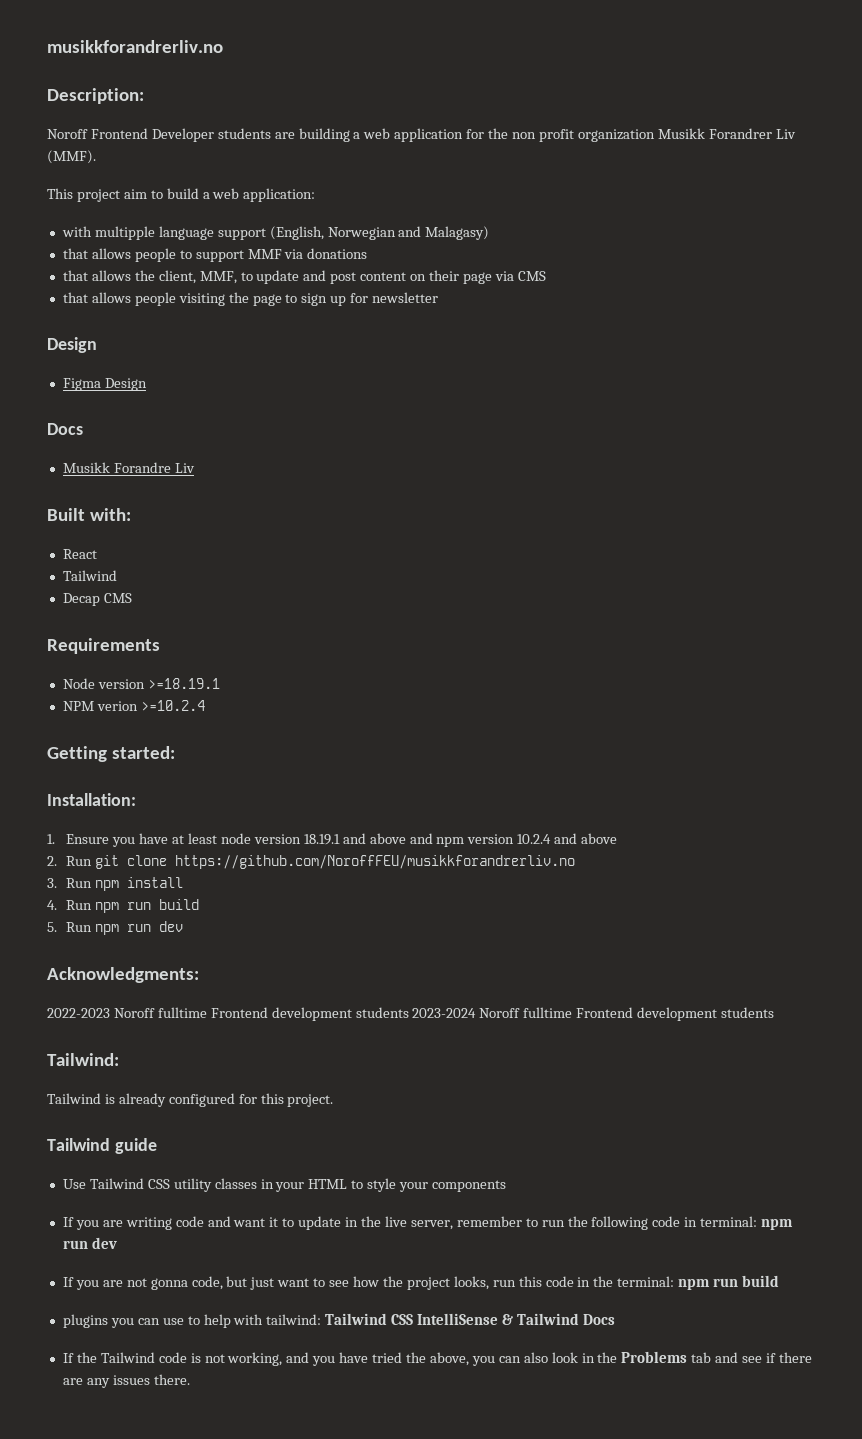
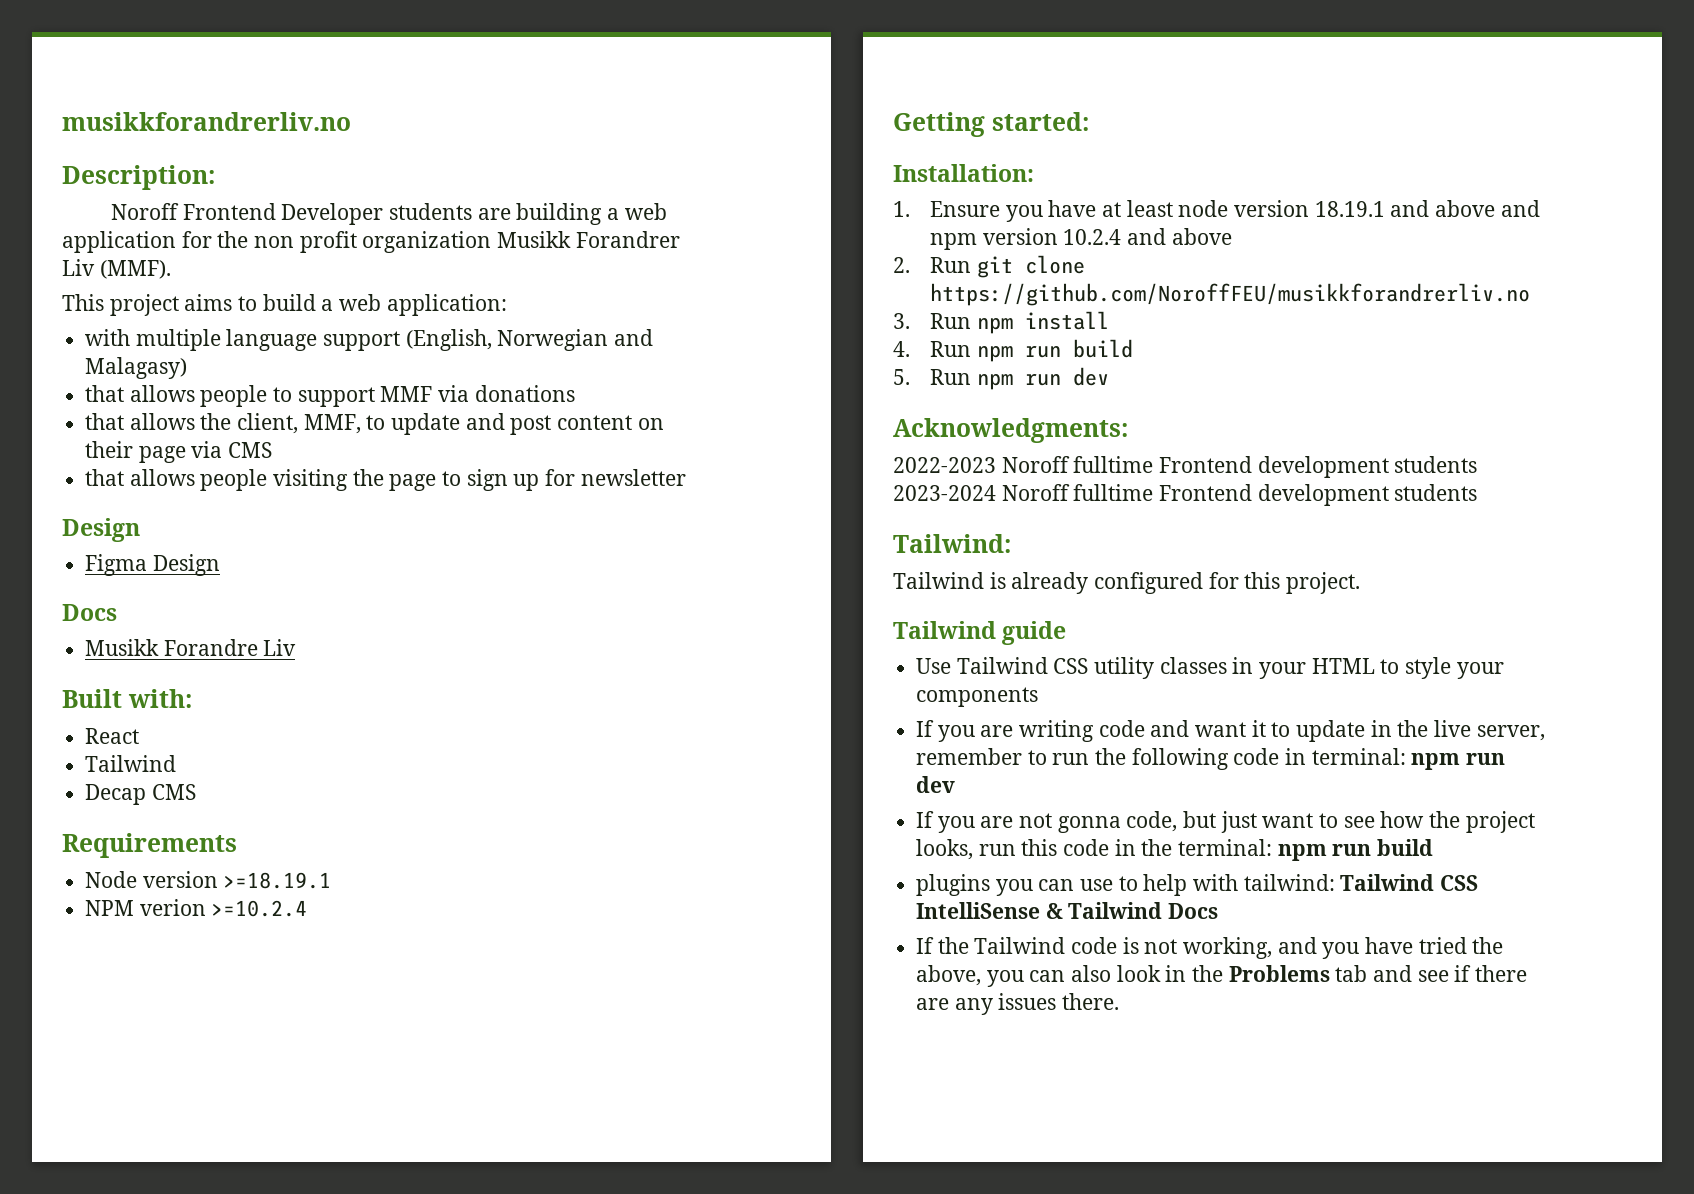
- This project aim to build a web application:
+ This project aims to build a web application:
- with multipple language support (English, Norwegian and Malagasy)
+ with multiple language support (English, Norwegian and Malagasy)

